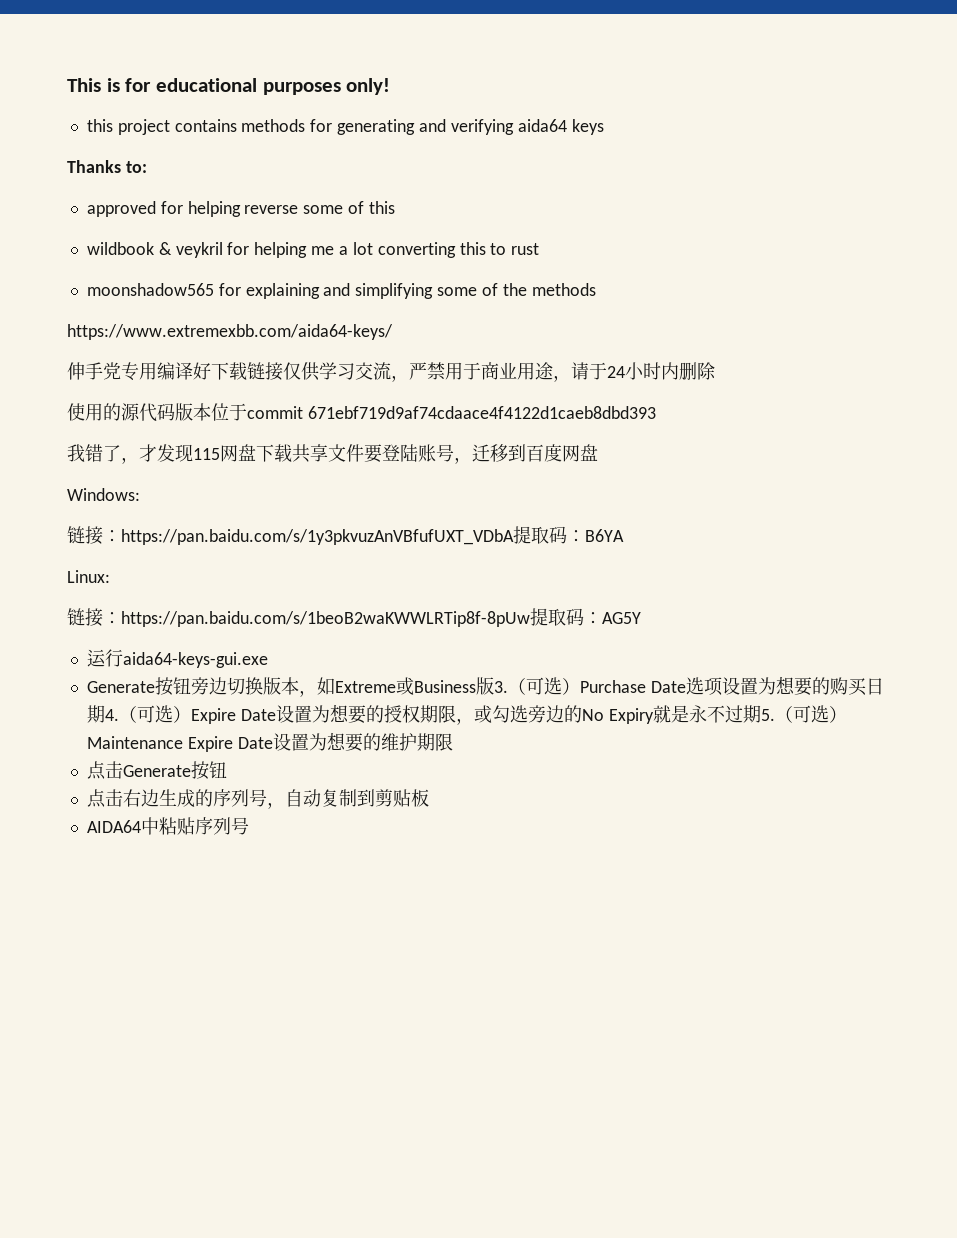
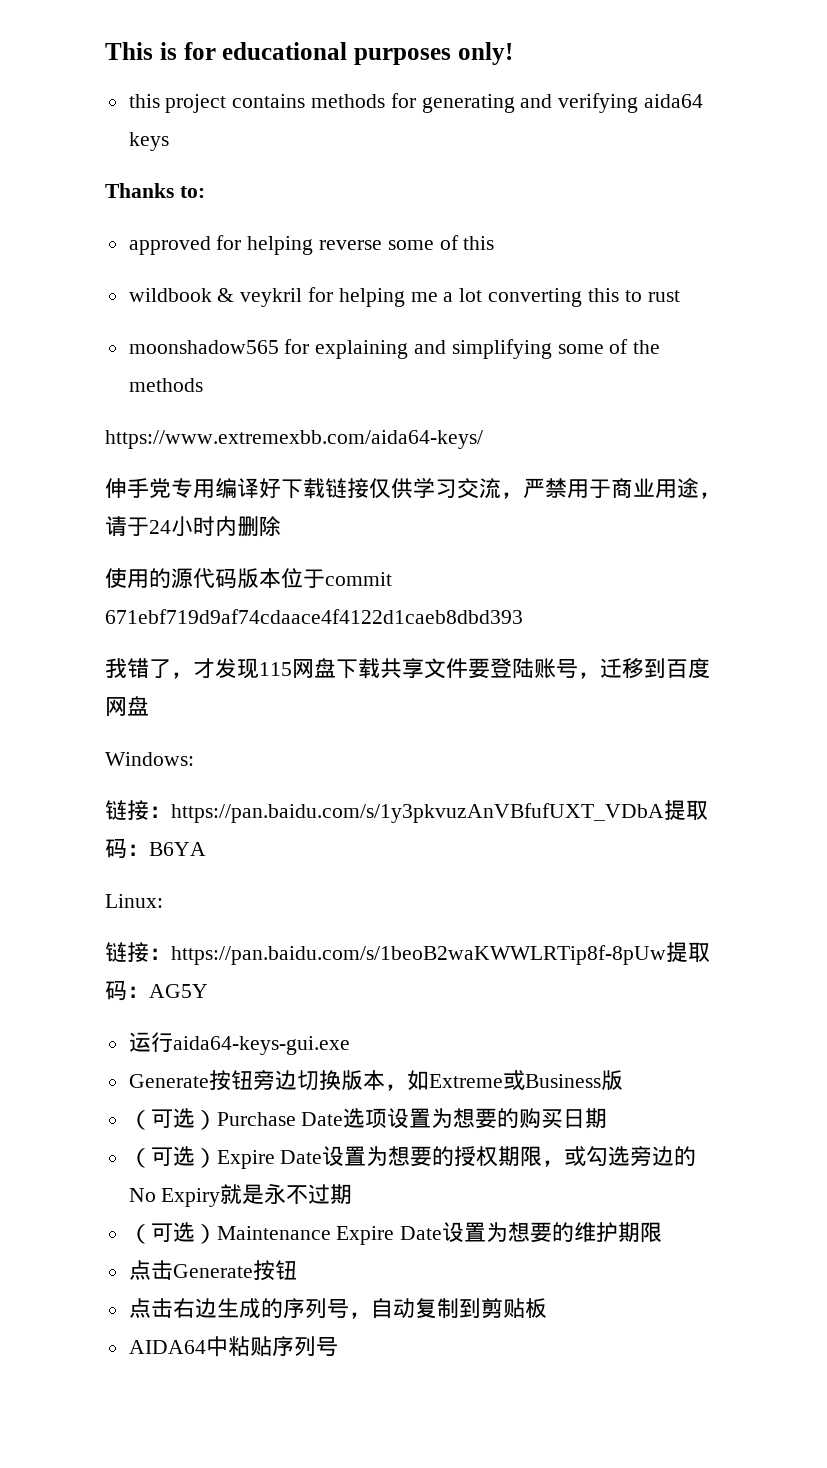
- Generate按钮旁边切换版本，如Extreme或Business版3.（可选）Purchase Date选项设置为想要的购买日期4.（可选）Expire Date设置为想要的授权期限，或勾选旁边的No Expiry就是永不过期5.（可选）Maintenance Expire Date设置为想要的维护期限
+ Generate按钮旁边切换版本，如Extreme或Business版
+ （可选）Purchase Date选项设置为想要的购买日期
+ （可选）Expire Date设置为想要的授权期限，或勾选旁边的No Expiry就是永不过期
+ （可选）Maintenance Expire Date设置为想要的维护期限

